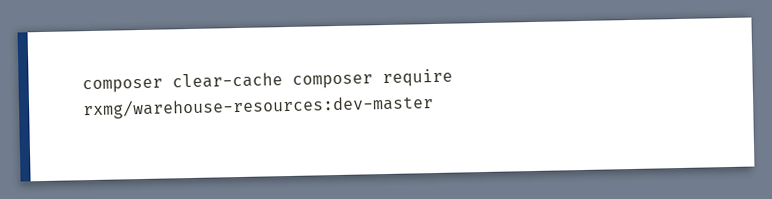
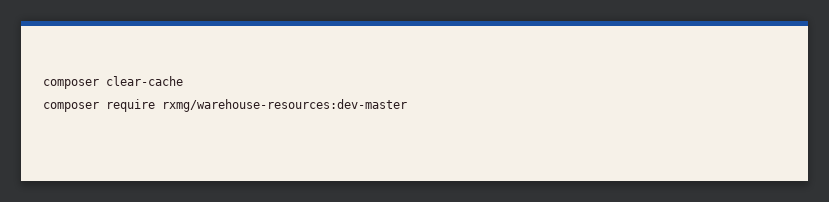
- composer clear-cache composer require rxmg/warehouse-resources:dev-master
+ composer clear-cache
+ composer require rxmg/warehouse-resources:dev-master

